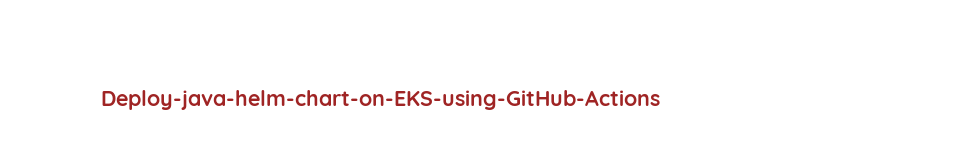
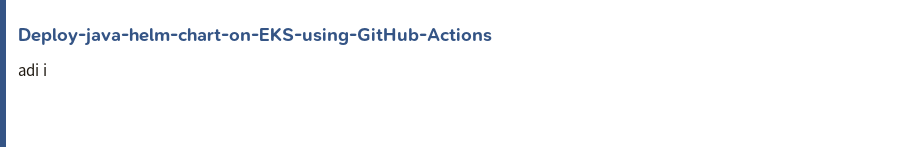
+ adi i

